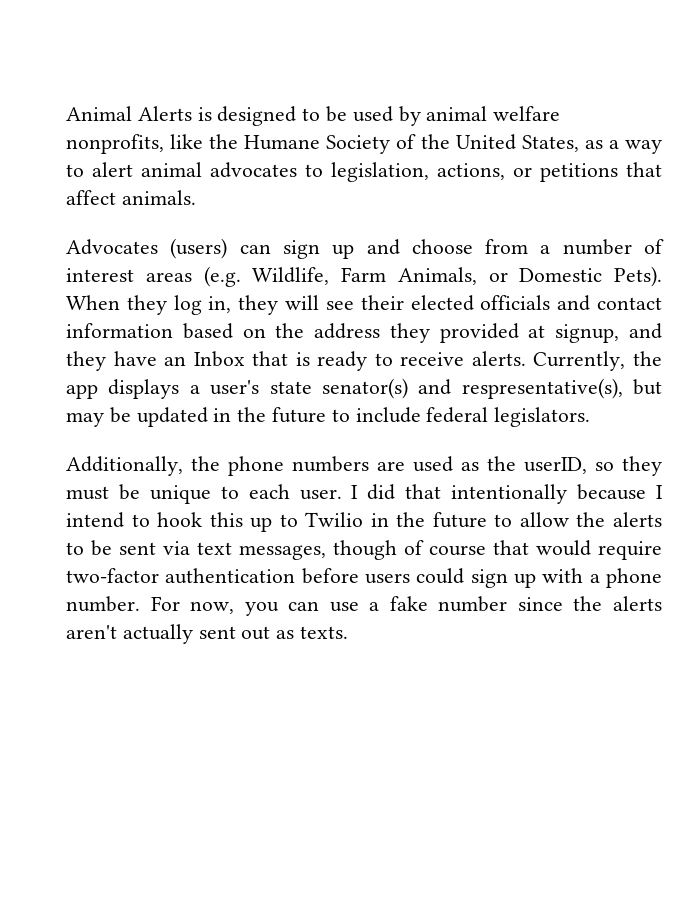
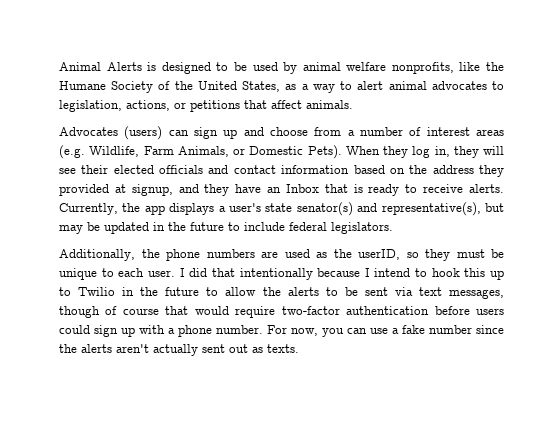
- Currently, the app displays a user's state senator(s) and respresentative(s), but may be updated in the future to include federal legislators.
+ Currently, the app displays a user's state senator(s) and representative(s), but may be updated in the future to include federal legislators.

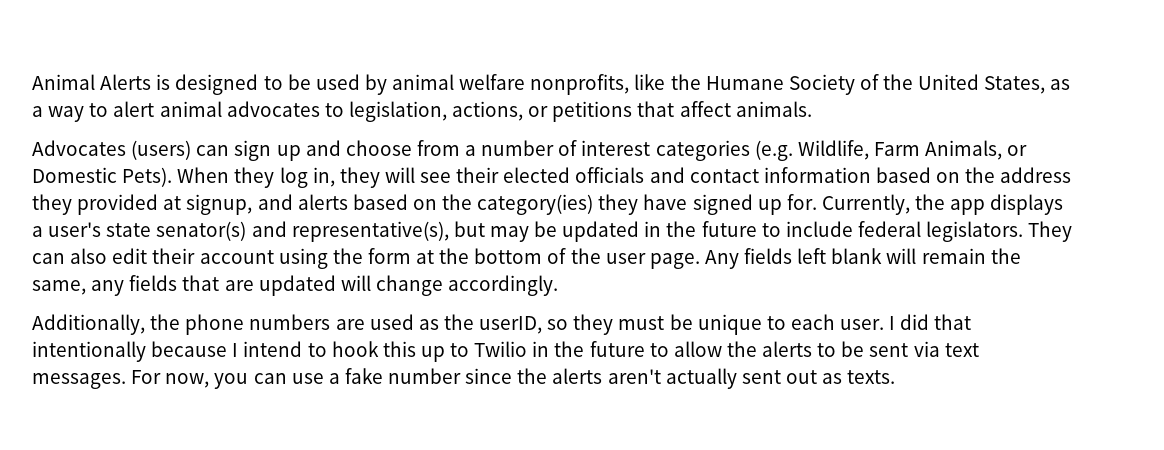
- Advocates (users) can sign up and choose from a number of interest areas (e.g. Wildlife, Farm Animals, or Domestic Pets).
+ Advocates (users) can sign up and choose from a number of interest categories (e.g. Wildlife, Farm Animals, or Domestic Pets).
- When they log in, they will see their elected officials and contact information based on the address they provided at signup, and they have an Inbox that is ready to receive alerts.
+ When they log in, they will see their elected officials and contact information based on the address they provided at signup, and alerts based on the category(ies) they have signed up for.
+ They can also edit their account using the form at the bottom of the user page. Any fields left blank will remain the same, any fields that are updated will change accordingly.
- I did that intentionally because I intend to hook this up to Twilio in the future to allow the alerts to be sent via text messages, though of course that would require two-factor authentication before users could sign up with a phone number.
+ I did that intentionally because I intend to hook this up to Twilio in the future to allow the alerts to be sent via text messages.

